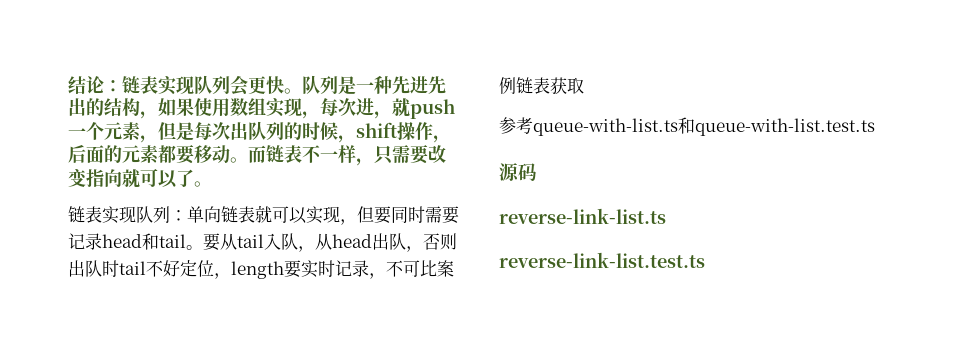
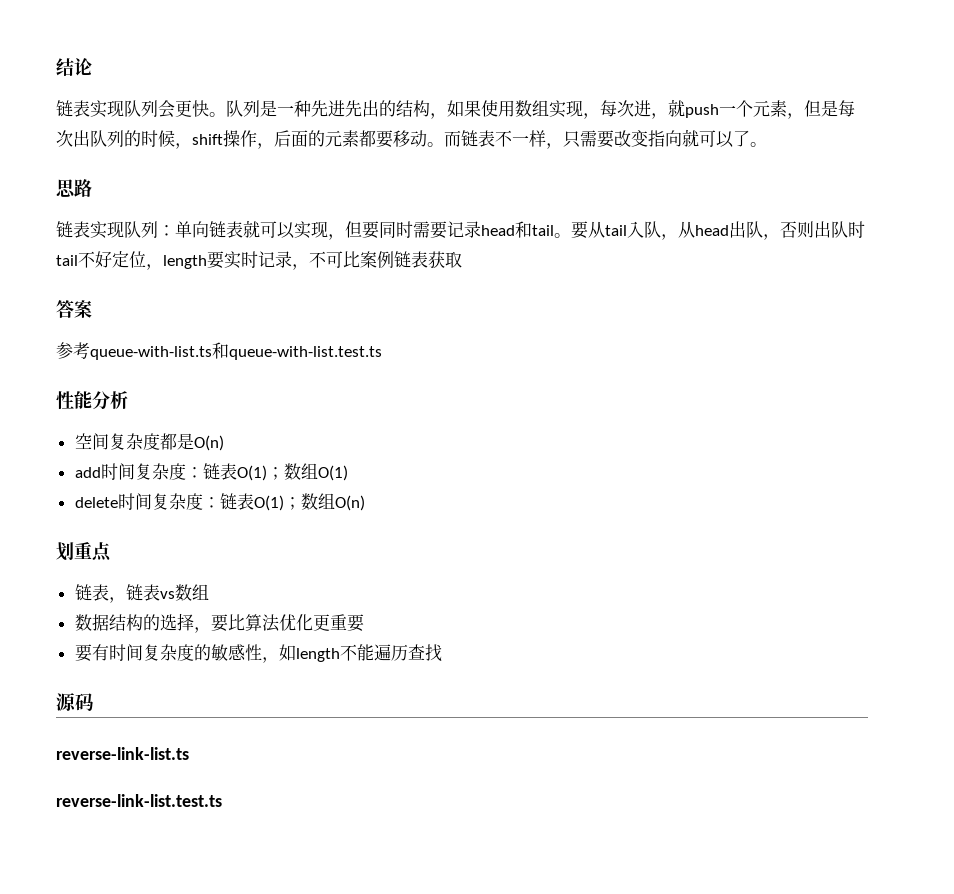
- 结论：链表实现队列会更快。
+ 结论
+ 链表实现队列会更快。
+ 思路
+ 答案
+ 性能分析
+ 空间复杂度都是O(n)
+ add时间复杂度：链表O(1)；数组O(1)
+ delete时间复杂度：链表O(1)；数组O(n)
+ 划重点
+ 链表，链表vs数组
+ 数据结构的选择，要比算法优化更重要
+ 要有时间复杂度的敏感性，如length不能遍历查找

